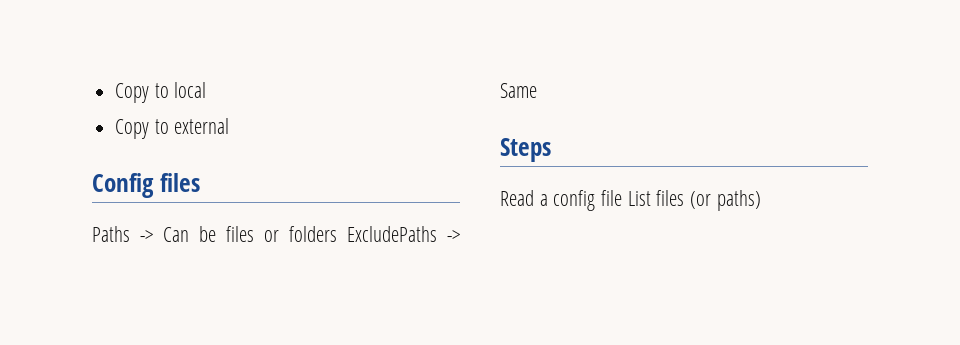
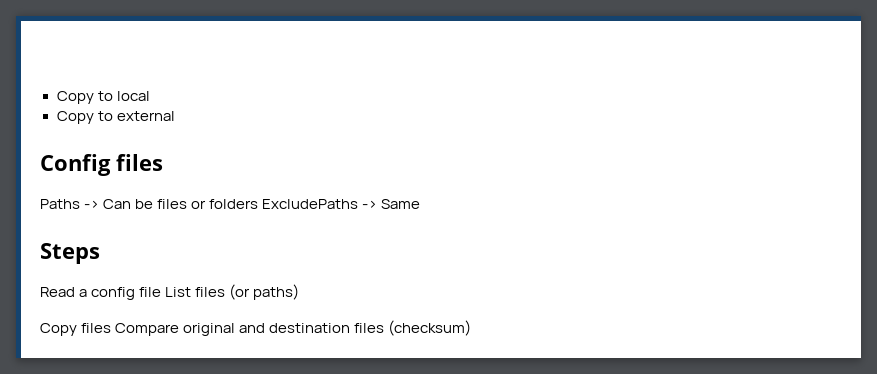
+ Copy files Compare original and destination files (checksum)

